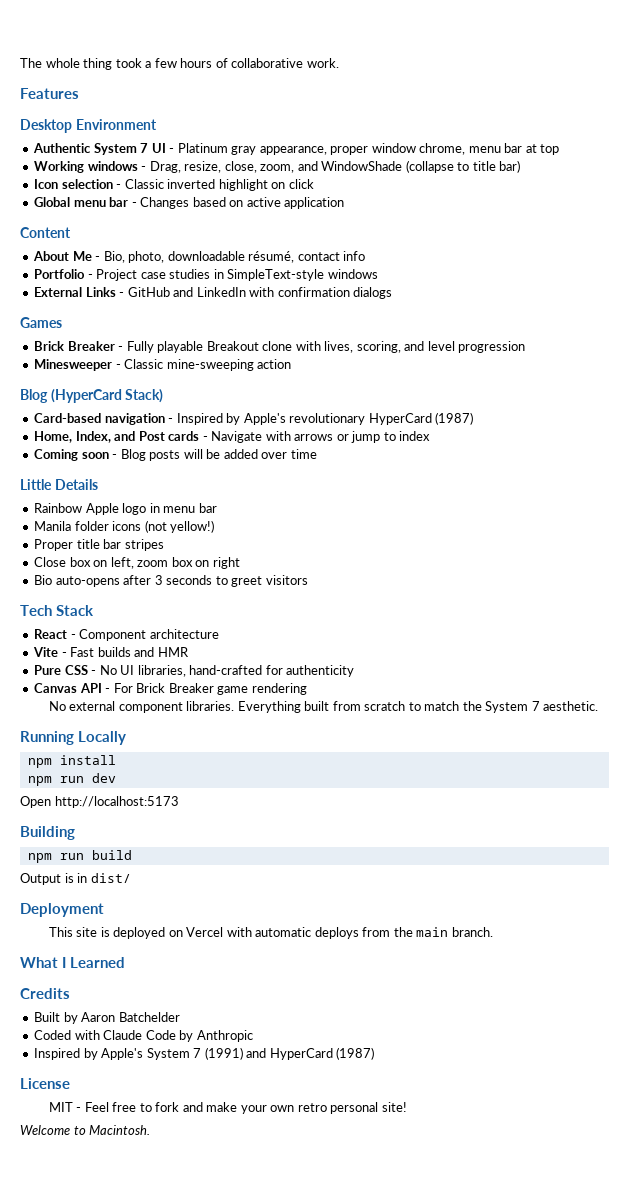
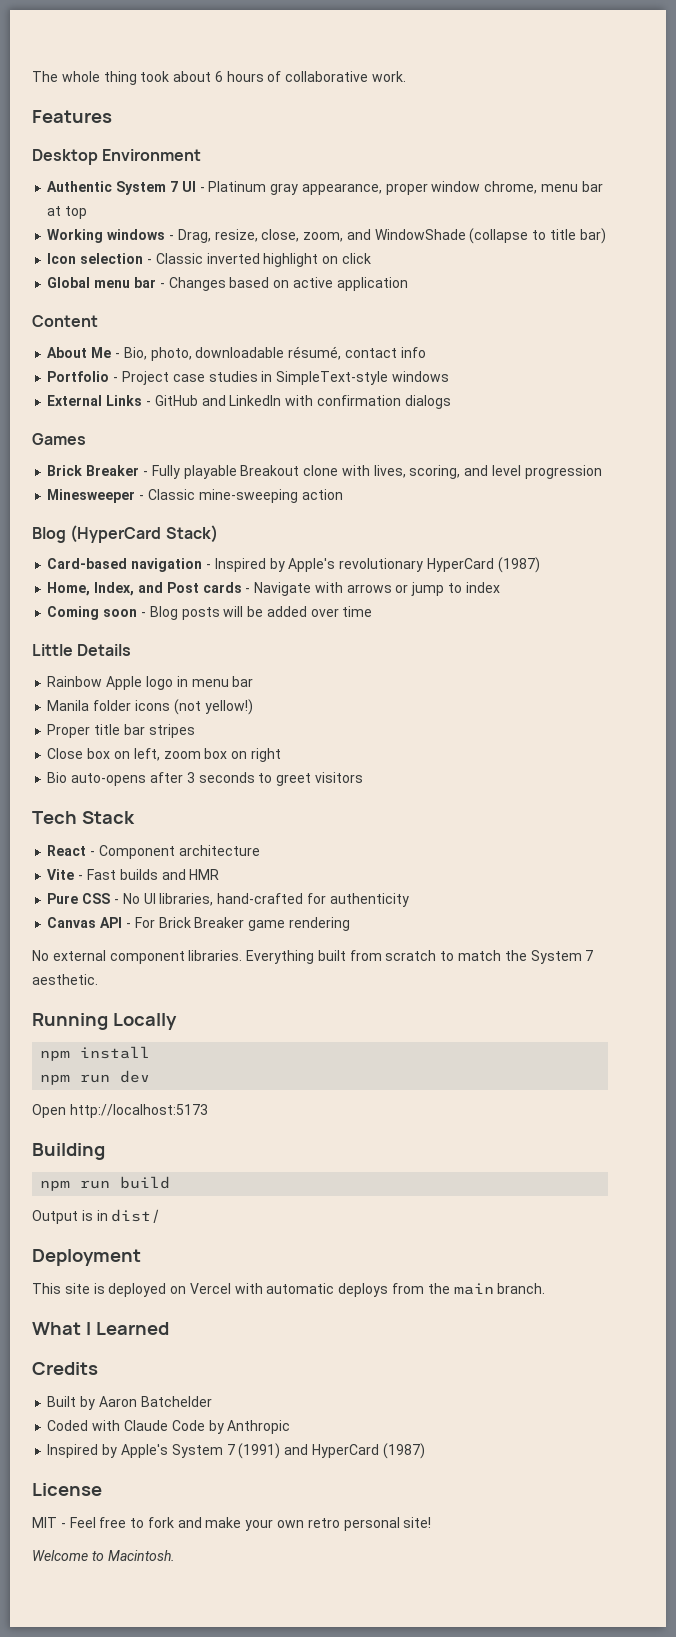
- The whole thing took a few hours of collaborative work.
+ The whole thing took about 6 hours of collaborative work.

